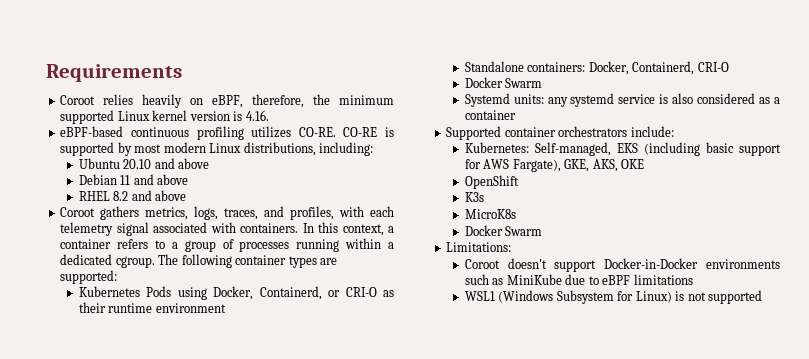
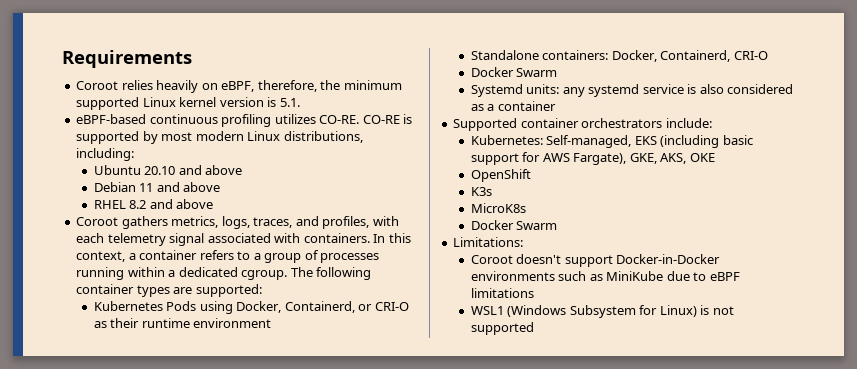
- Coroot relies heavily on eBPF, therefore, the minimum supported Linux kernel version is 4.16.
+ Coroot relies heavily on eBPF, therefore, the minimum supported Linux kernel version is 5.1.

